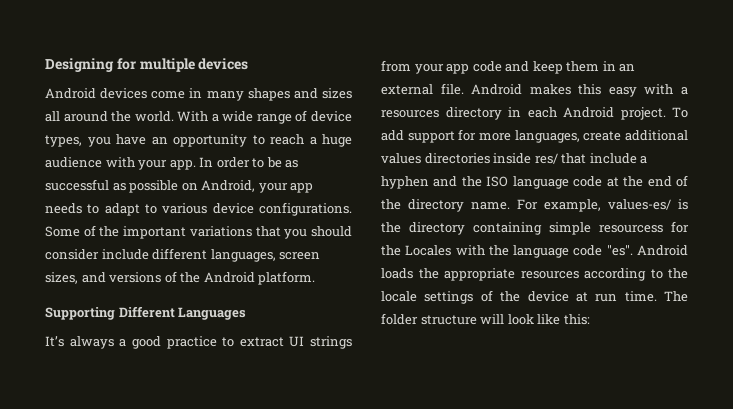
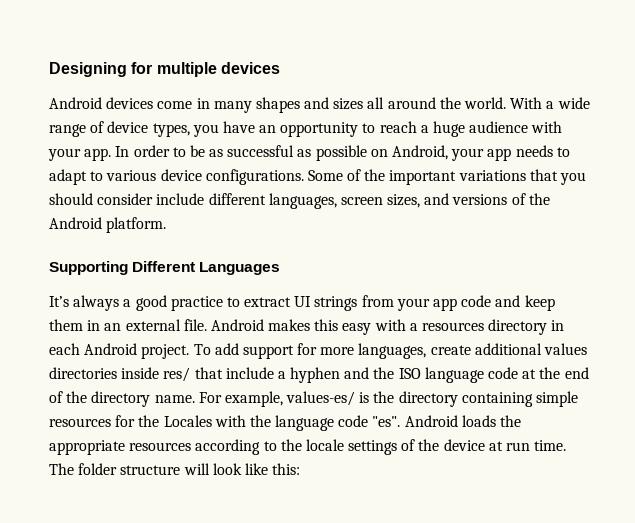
- For example, values-es/ is the directory containing simple resourcess for the Locales with the language code "es".
+ For example, values-es/ is the directory containing simple resources for the Locales with the language code "es".

